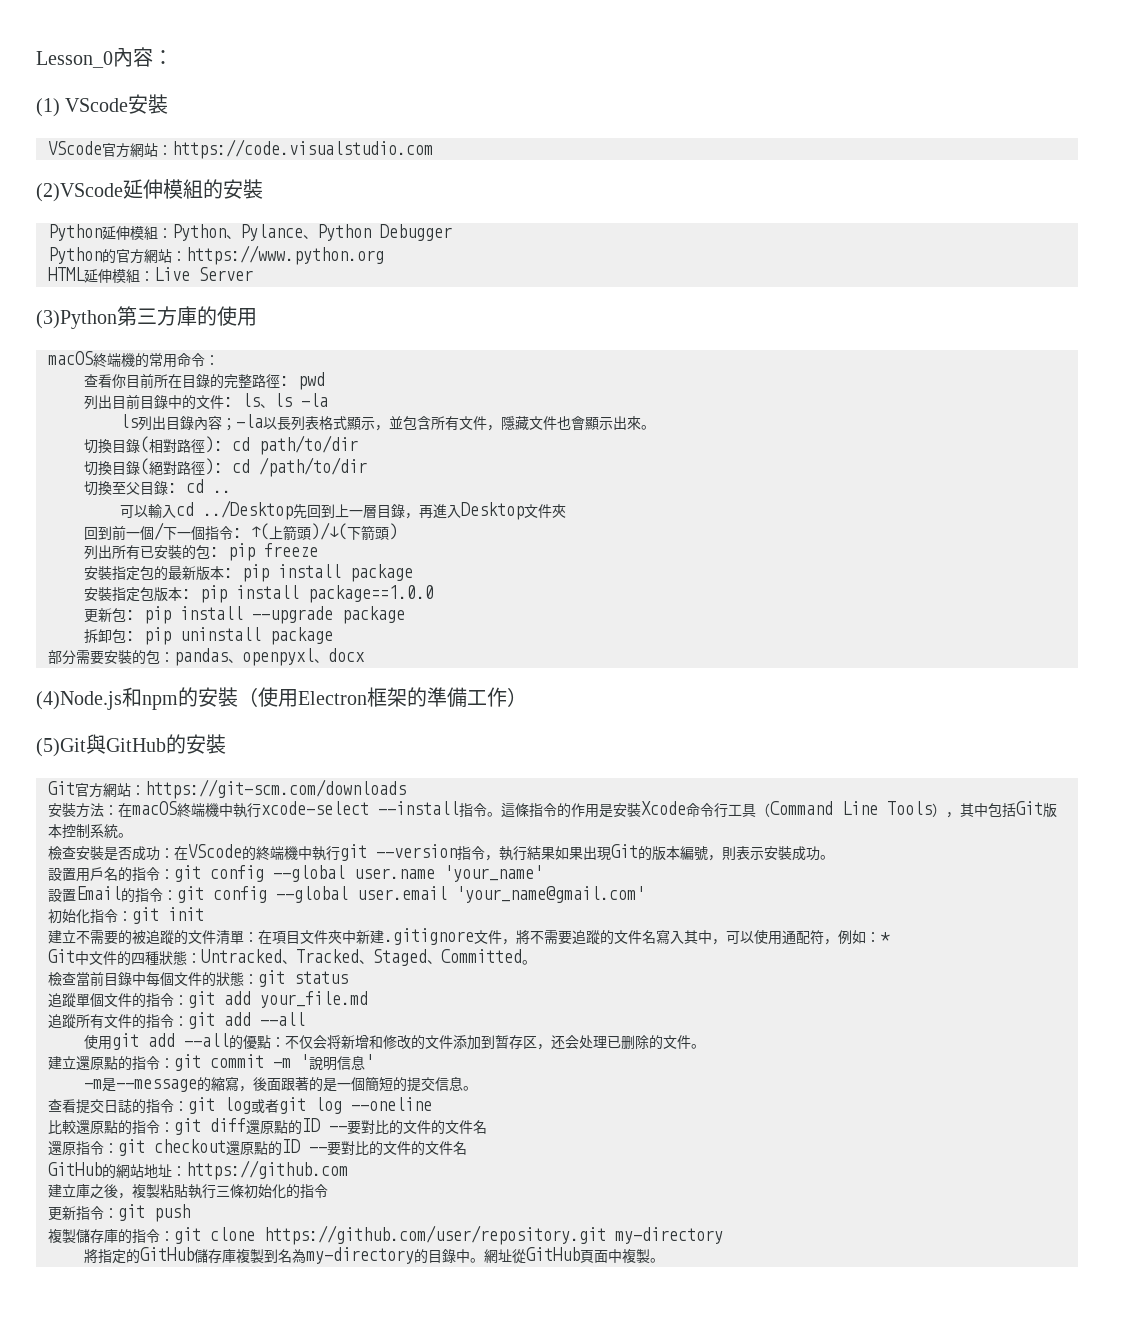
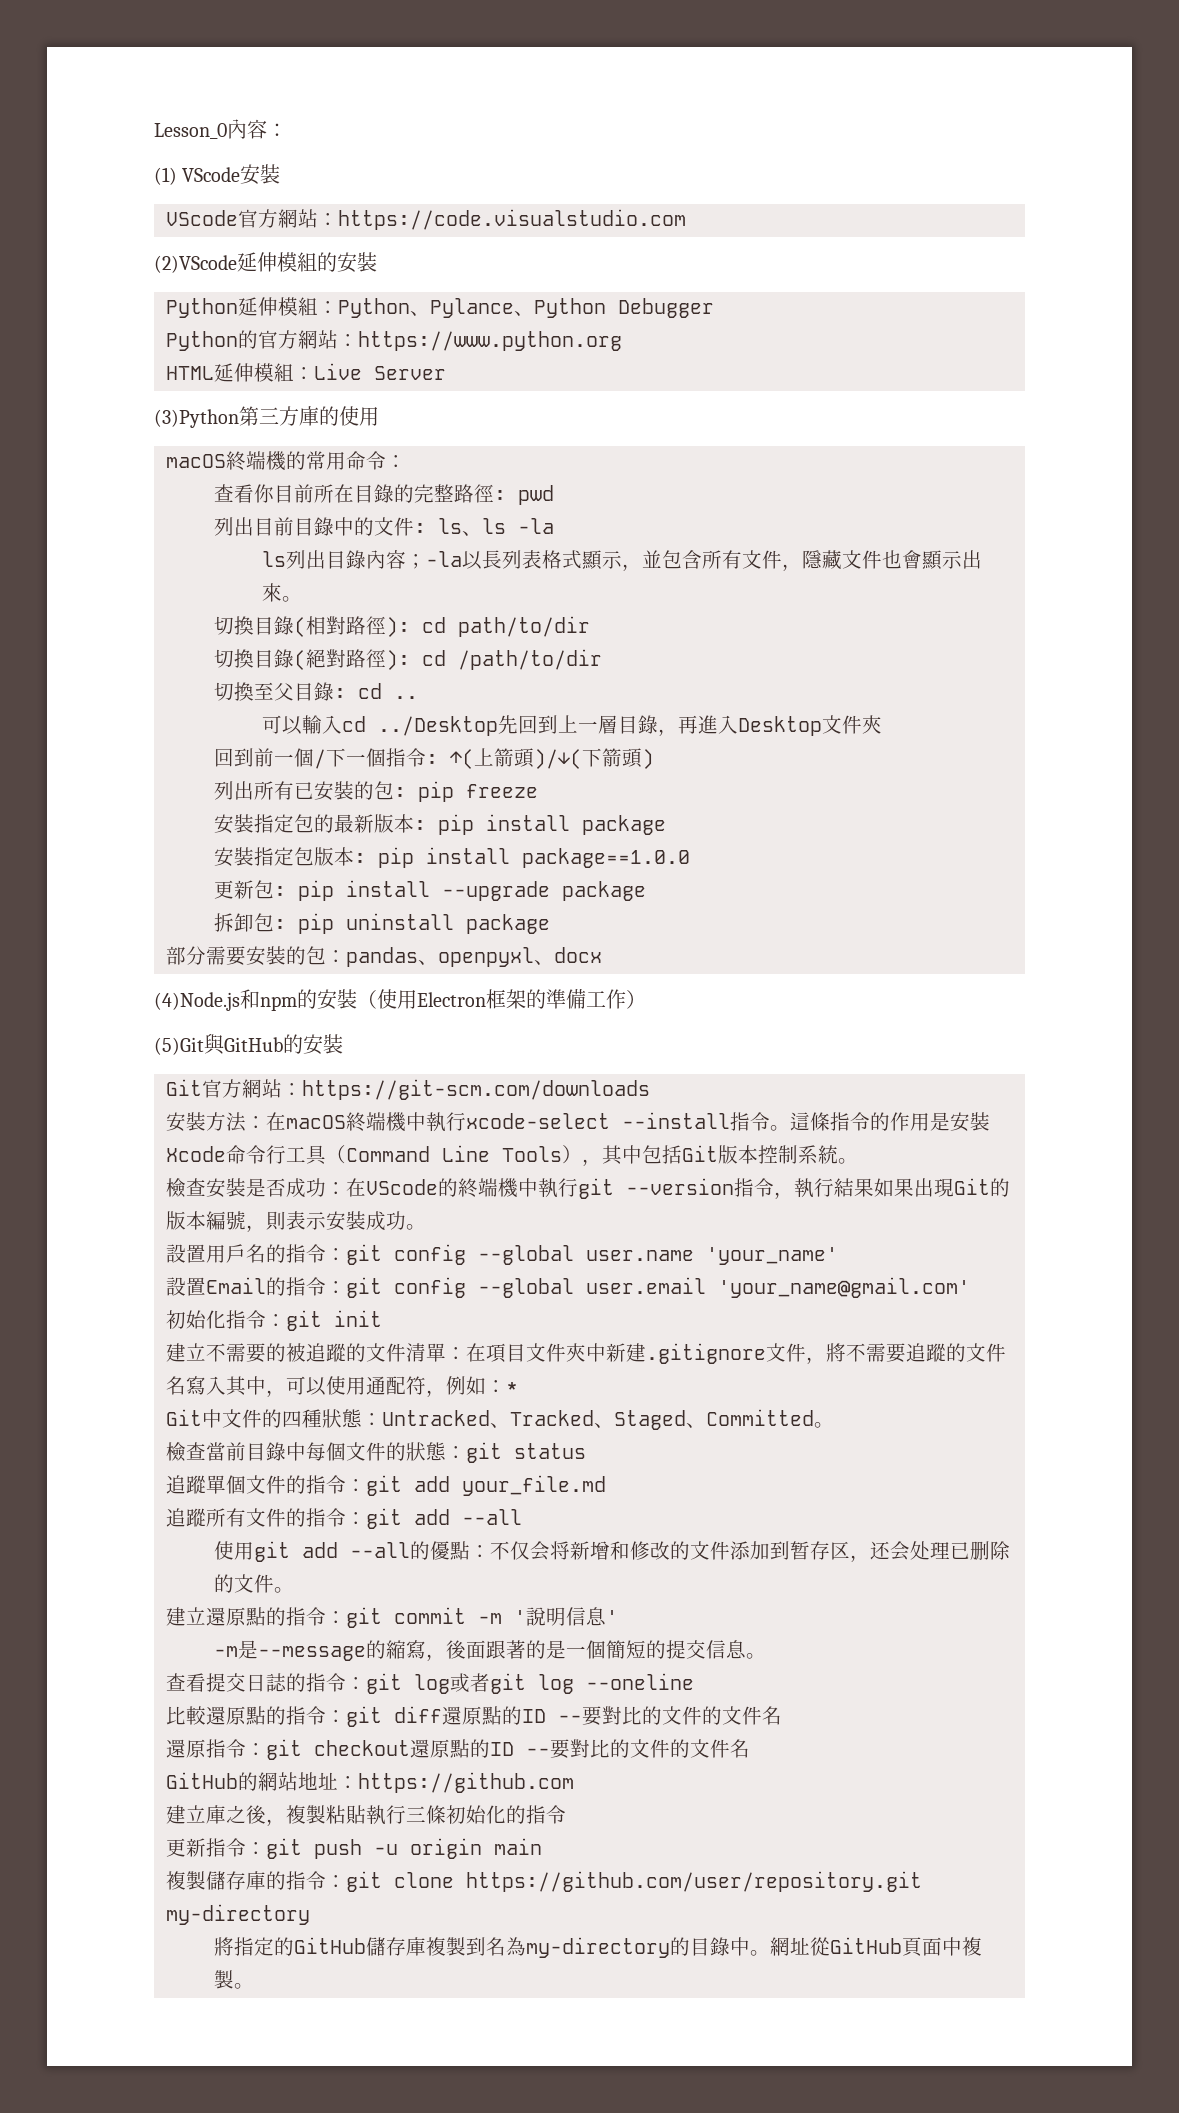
- 更新指令：git push
+ 更新指令：git push -u origin main

